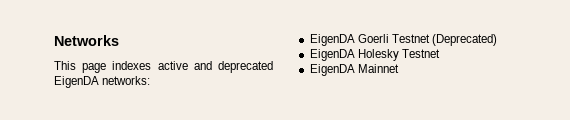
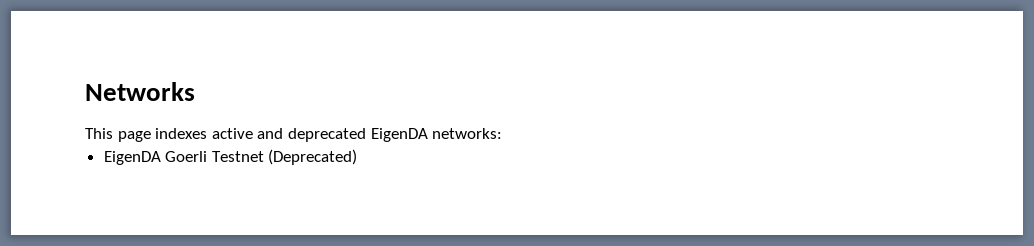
- EigenDA Holesky Testnet
- EigenDA Mainnet

